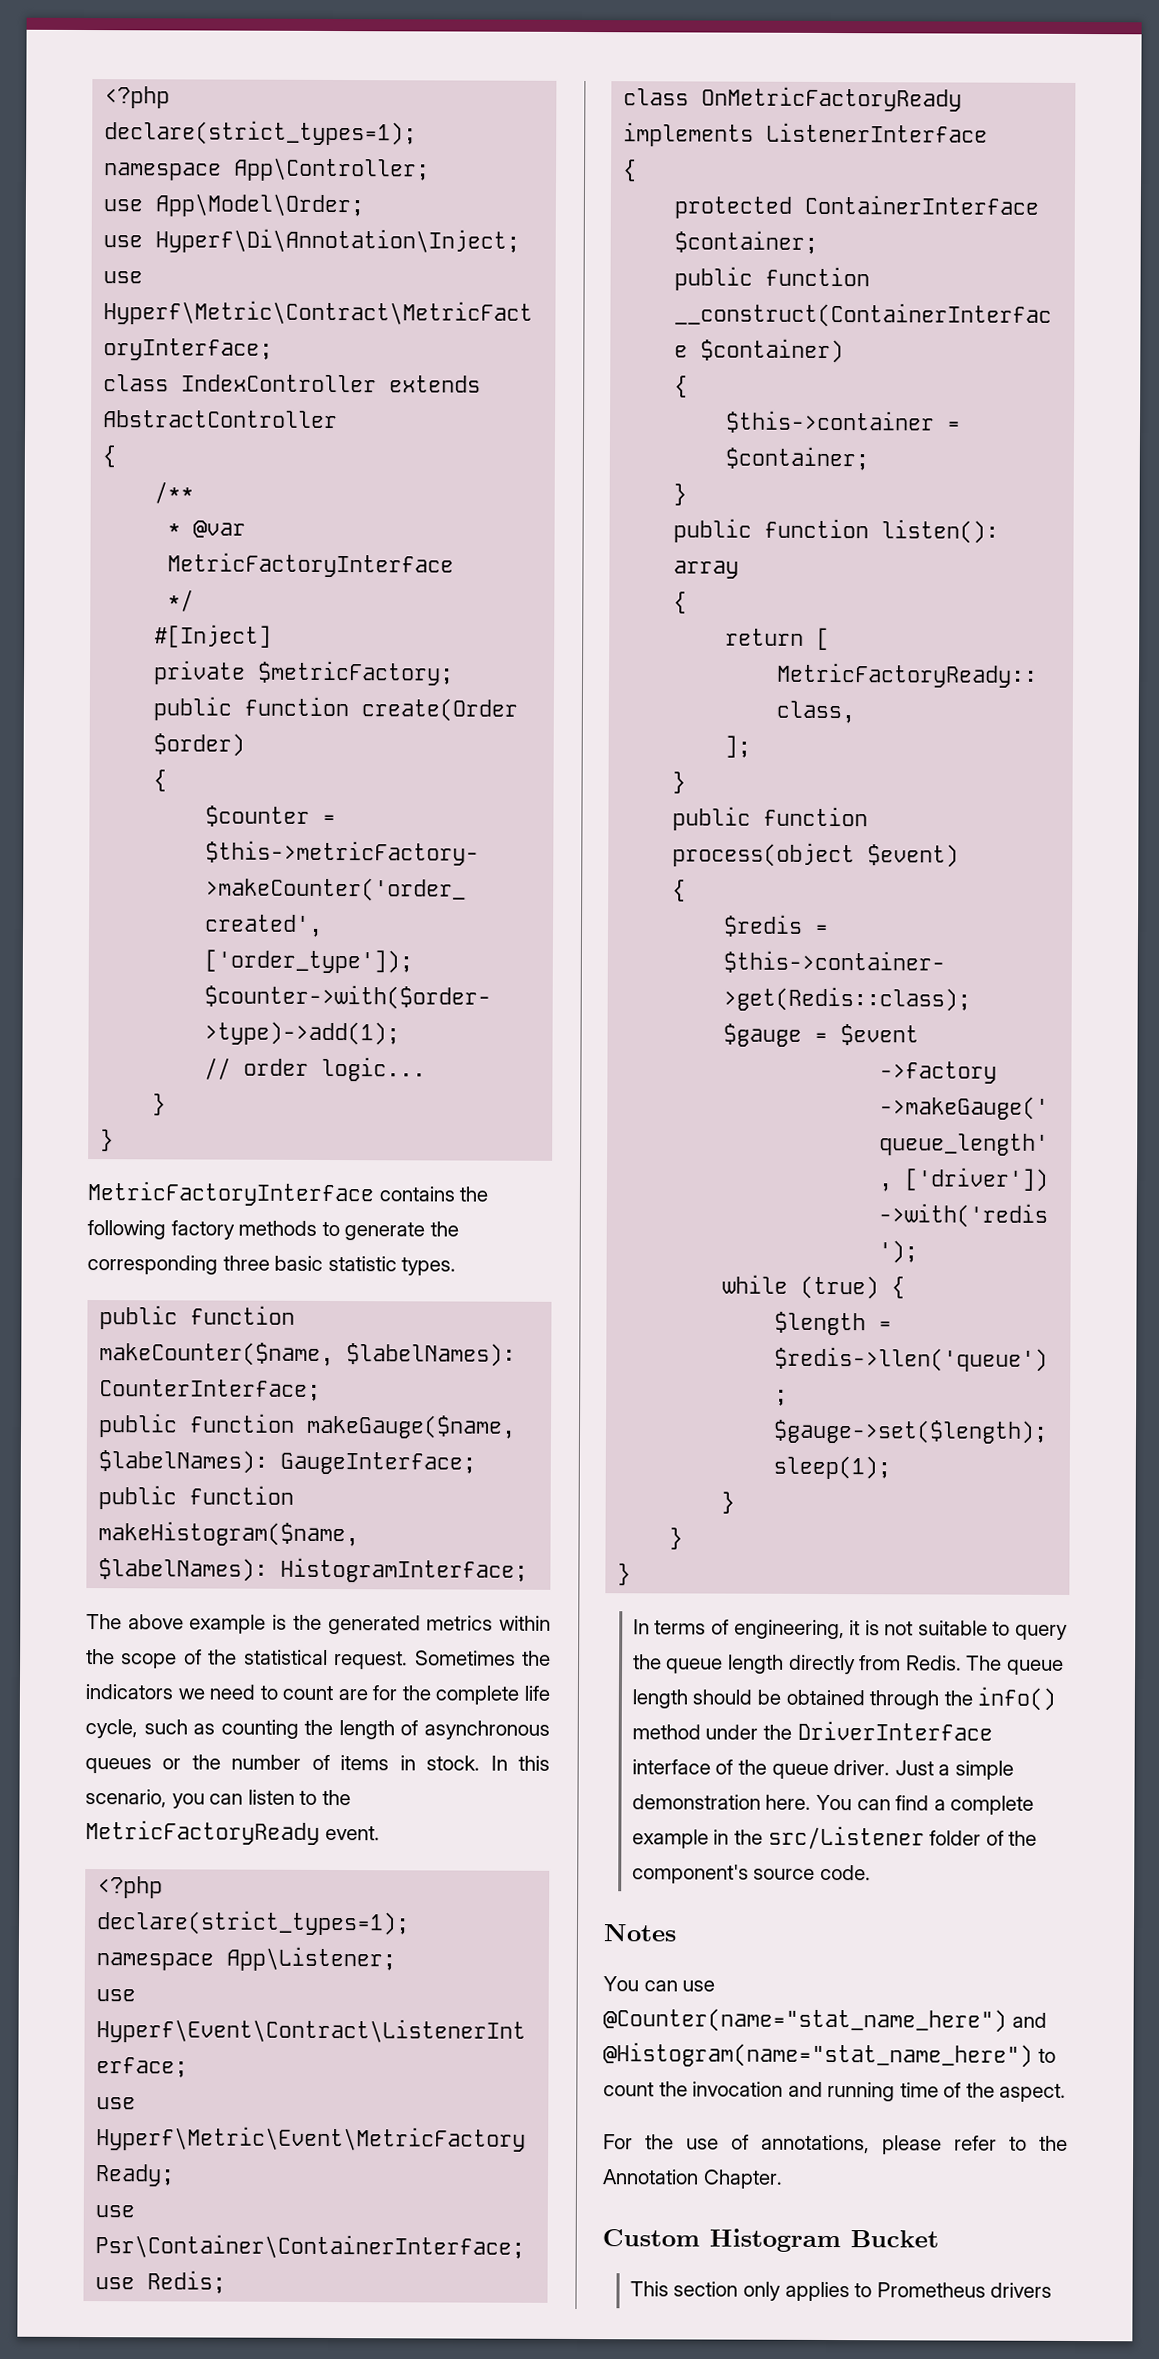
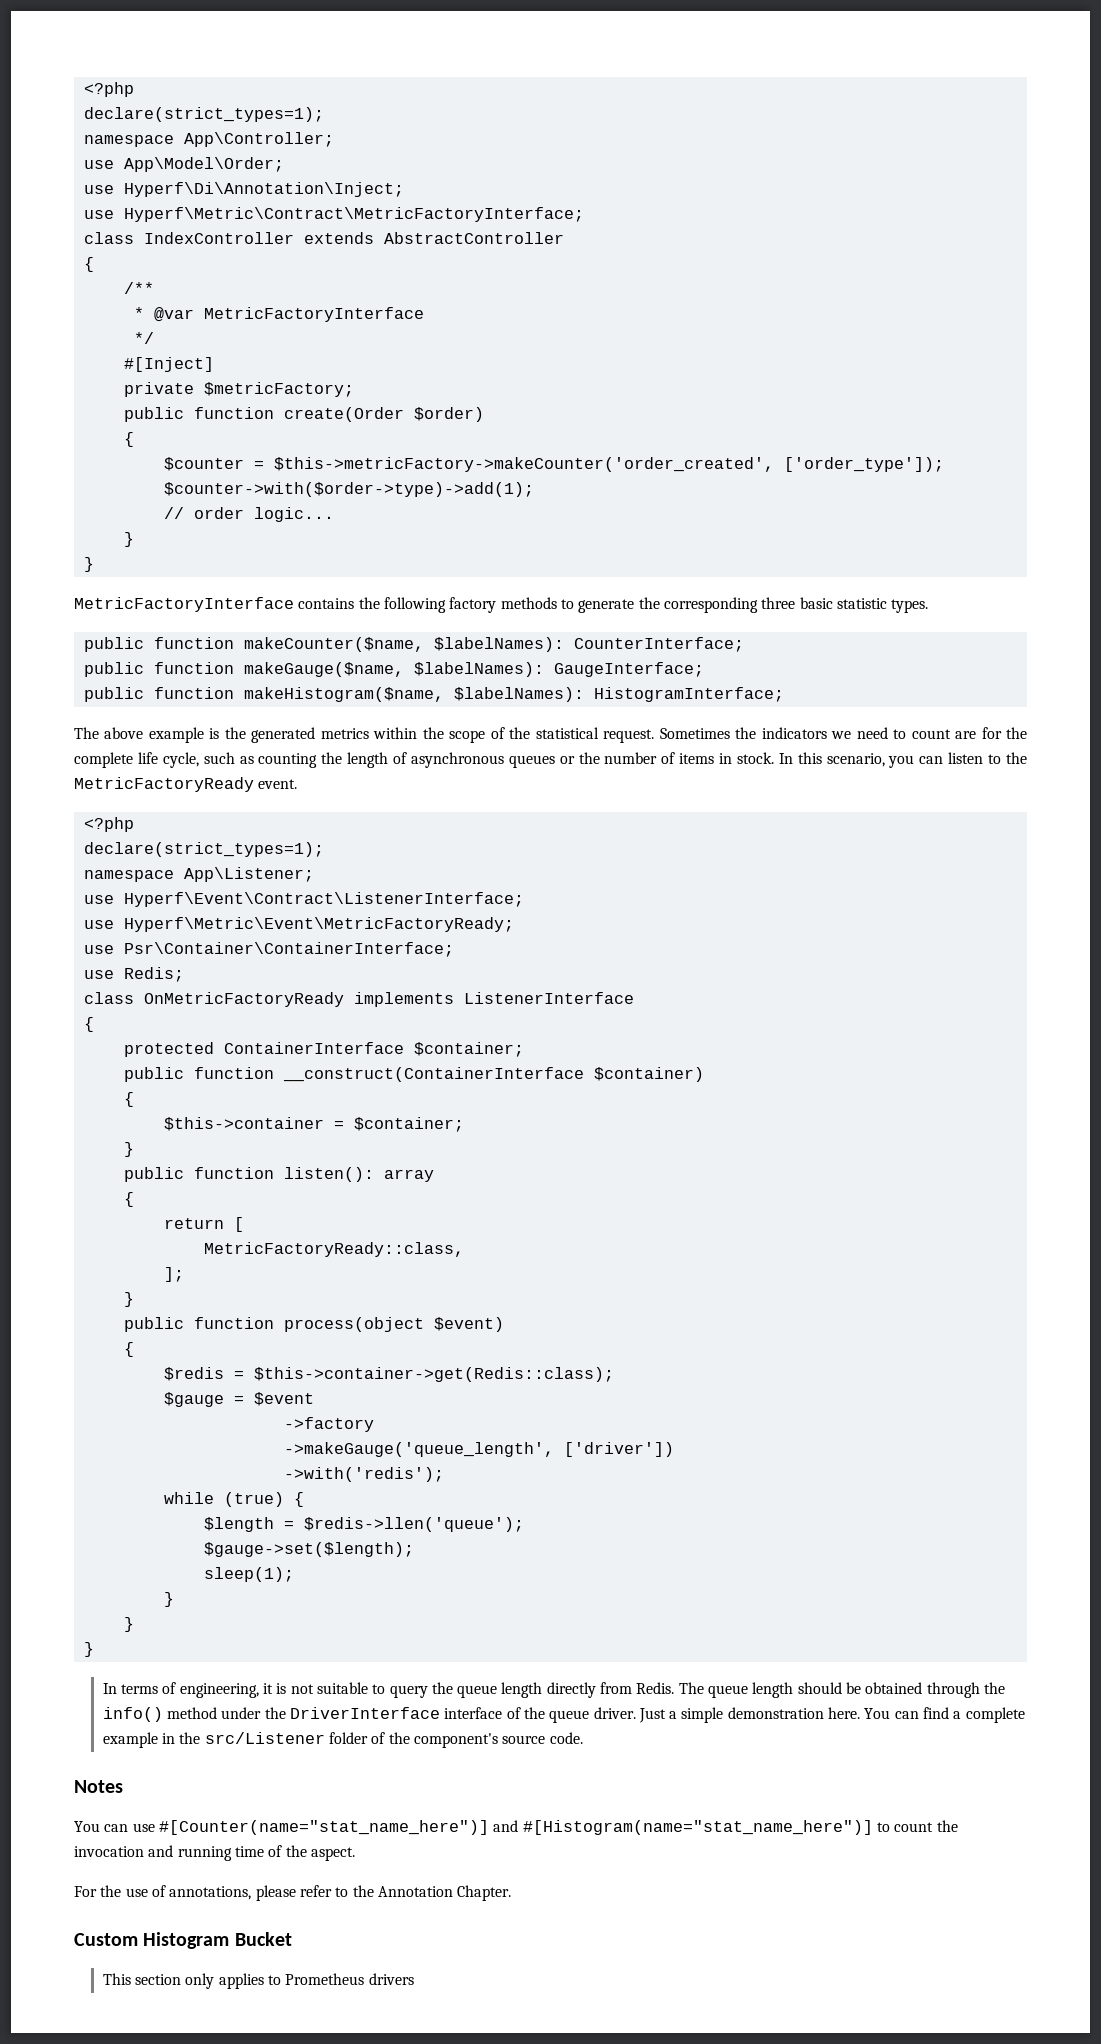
- You can use @Counter(name="stat_name_here") and @Histogram(name="stat_name_here") to count the invocation and running time of the aspect.
+ You can use #[Counter(name="stat_name_here")] and #[Histogram(name="stat_name_here")] to count the invocation and running time of the aspect.

